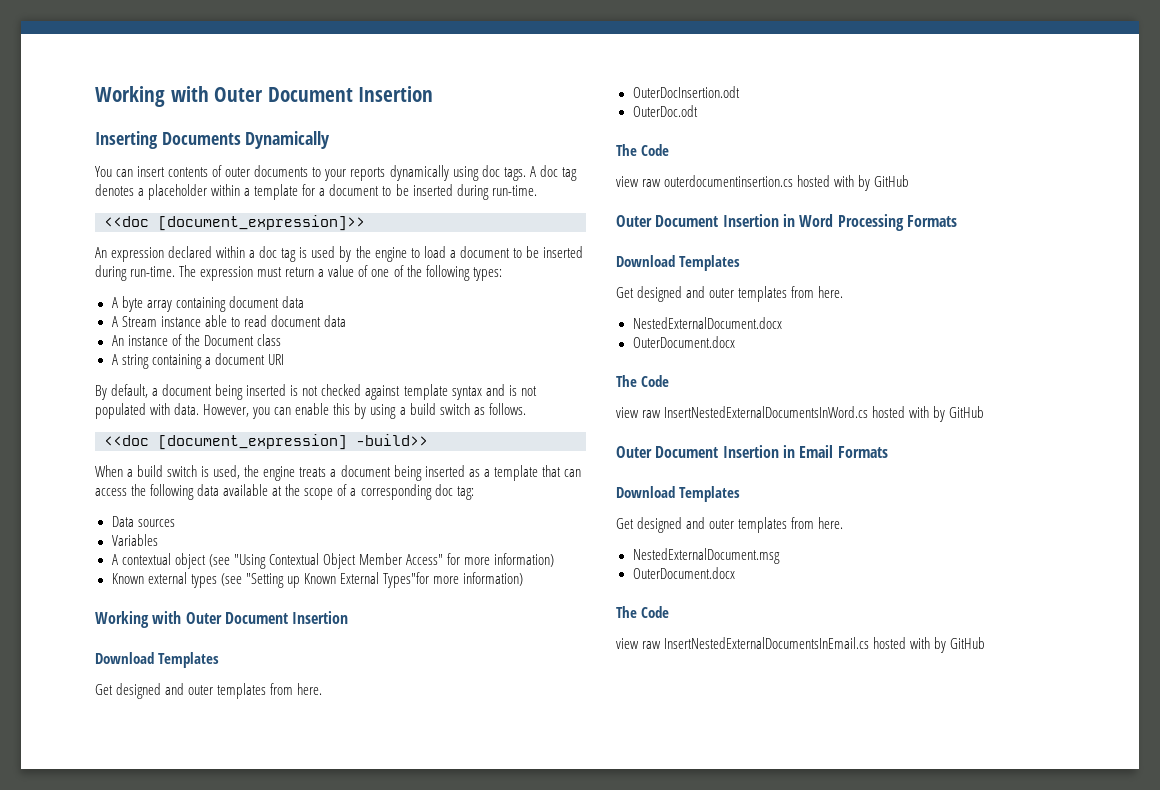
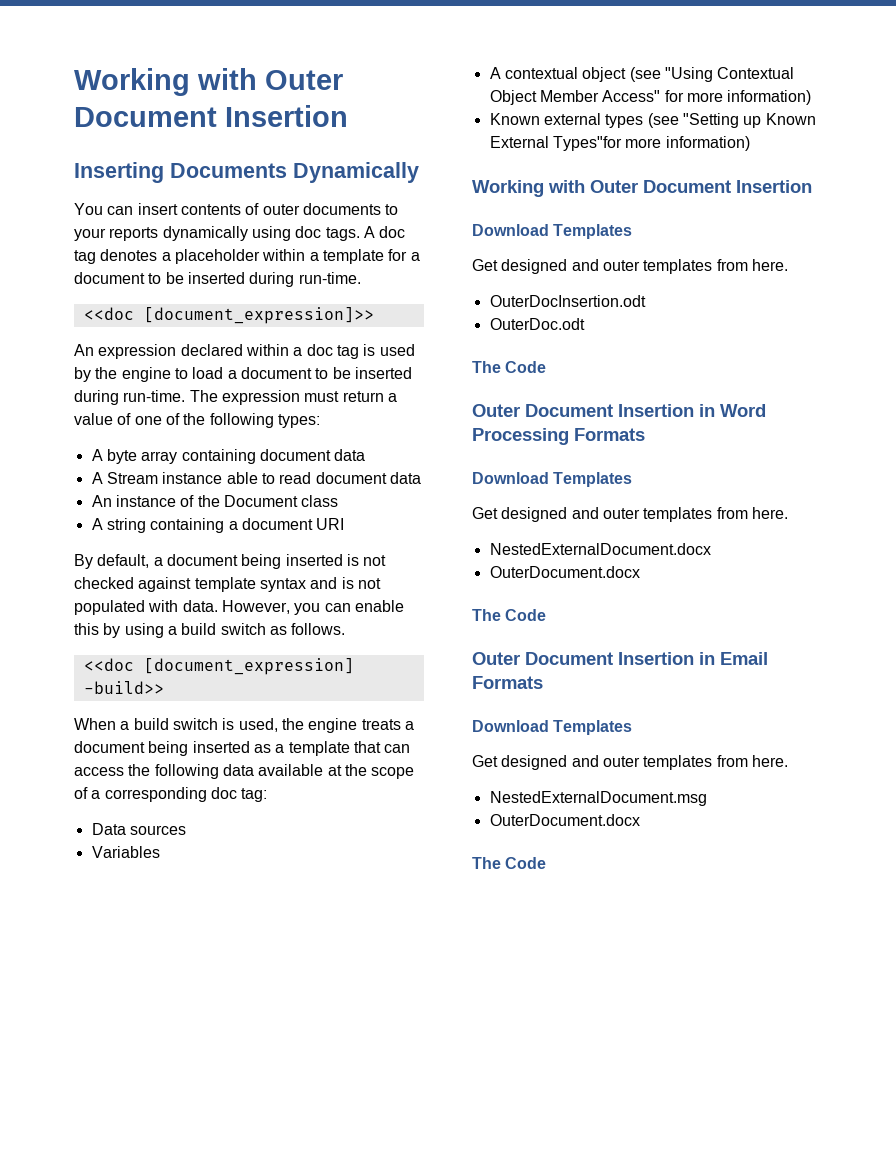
- view raw outerdocumentinsertion.cs hosted with by GitHub
- view raw InsertNestedExternalDocumentsInWord.cs hosted with by GitHub
- view raw InsertNestedExternalDocumentsInEmail.cs hosted with by GitHub

